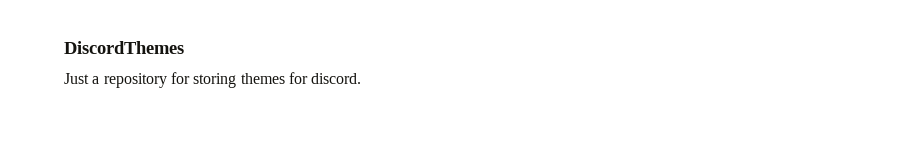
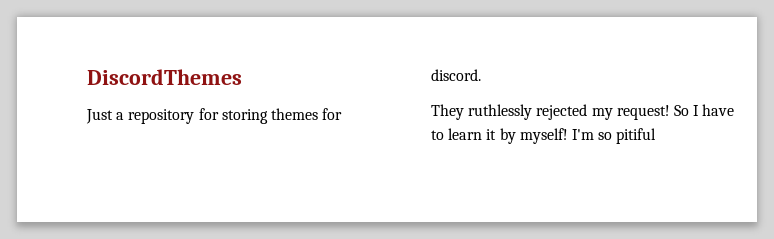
+ They ruthlessly rejected my request! So I have to learn it by myself! I'm so pitiful

